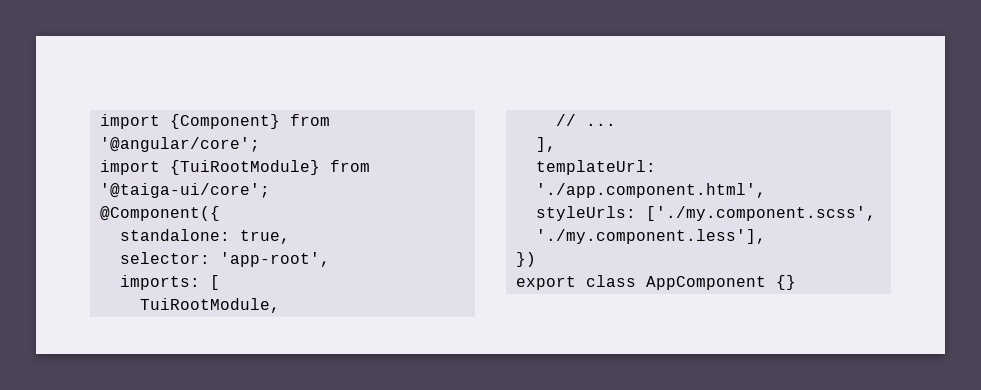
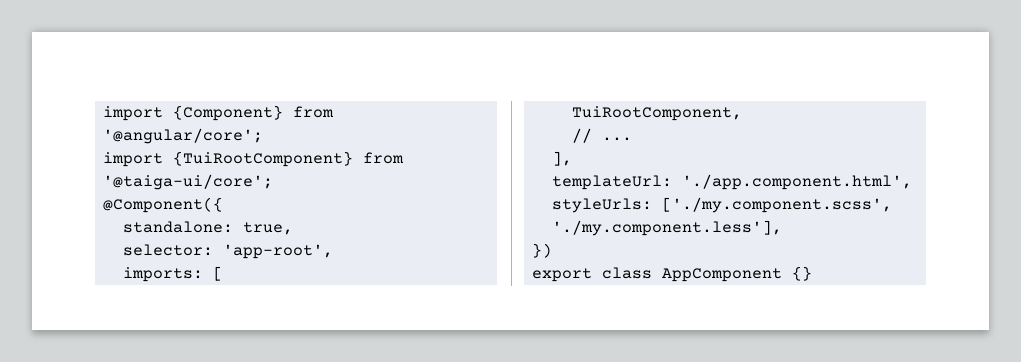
- import {TuiRootModule} from '@taiga-ui/core';
+ import {TuiRootComponent} from '@taiga-ui/core';
- TuiRootModule,
+ TuiRootComponent,

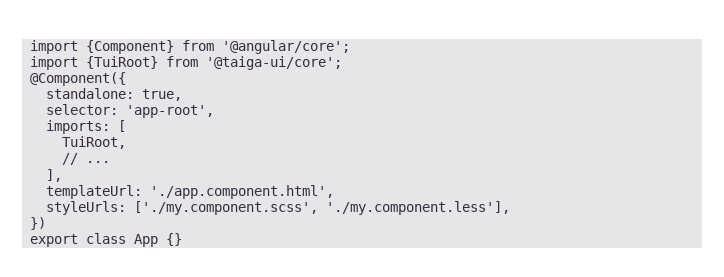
- import {TuiRootComponent} from '@taiga-ui/core';
+ import {TuiRoot} from '@taiga-ui/core';
- TuiRootComponent,
+ TuiRoot,
- export class AppComponent {}
+ export class App {}

